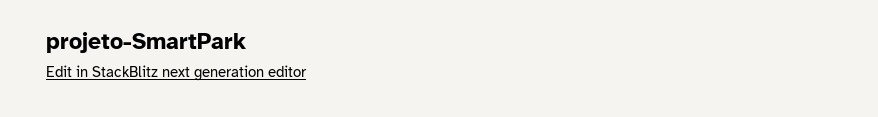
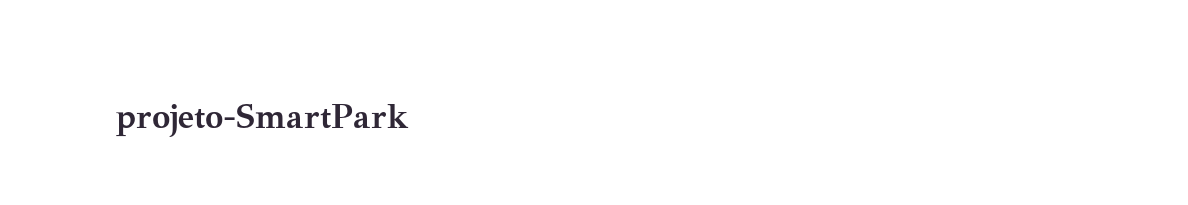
- Edit in StackBlitz next generation editor

